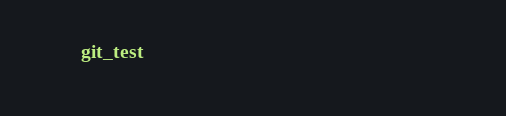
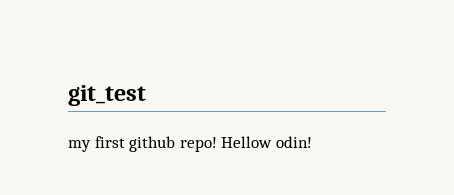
+ my first github repo! Hellow odin!

